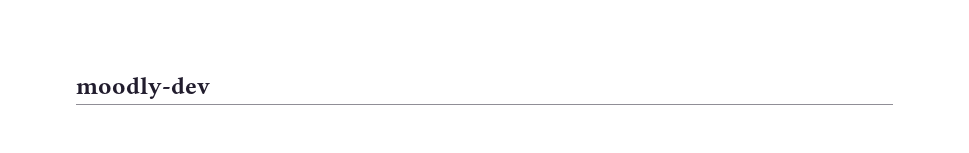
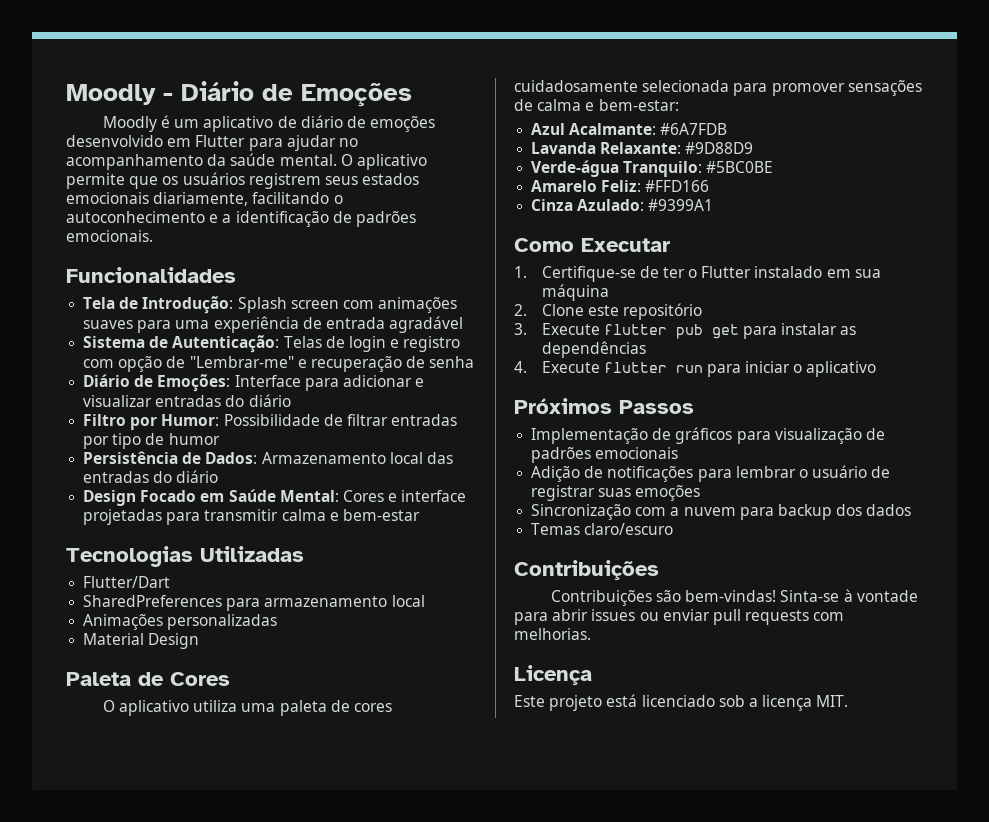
- moodly-dev
+ Moodly - Diário de Emoções
+ Moodly é um aplicativo de diário de emoções desenvolvido em Flutter para ajudar no acompanhamento da saúde mental. O aplicativo permite que os usuários registrem seus estados emocionais diariamente, facilitando o autoconhecimento e a identificação de padrões emocionais.
+ Funcionalidades
+ Tela de Introdução: Splash screen com animações suaves para uma experiência de entrada agradável
+ Sistema de Autenticação: Telas de login e registro com opção de "Lembrar-me" e recuperação de senha
+ Diário de Emoções: Interface para adicionar e visualizar entradas do diário
+ Filtro por Humor: Possibilidade de filtrar entradas por tipo de humor
+ Persistência de Dados: Armazenamento local das entradas do diário
+ Design Focado em Saúde Mental: Cores e interface projetadas para transmitir calma e bem-estar
+ Tecnologias Utilizadas
+ Flutter/Dart
+ SharedPreferences para armazenamento local
+ Animações personalizadas
+ Material Design
+ Paleta de Cores
+ O aplicativo utiliza uma paleta de cores cuidadosamente selecionada para promover sensações de calma e bem-estar:
+ Azul Acalmante: #6A7FDB
+ Lavanda Relaxante: #9D88D9
+ Verde-água Tranquilo: #5BC0BE
+ Amarelo Feliz: #FFD166
+ Cinza Azulado: #9399A1
+ Como Executar
+ 1. Certifique-se de ter o Flutter instalado em sua máquina
+ 2. Clone este repositório
+ 3. Execute flutter pub get para instalar as dependências
+ 4. Execute flutter run para iniciar o aplicativo
+ Próximos Passos
+ Implementação de gráficos para visualização de padrões emocionais
+ Adição de notificações para lembrar o usuário de registrar suas emoções
+ Sincronização com a nuvem para backup dos dados
+ Temas claro/escuro
+ Contribuições
+ Contribuições são bem-vindas! Sinta-se à vontade para abrir issues ou enviar pull requests com melhorias.
+ Licença
+ Este projeto está licenciado sob a licença MIT.

